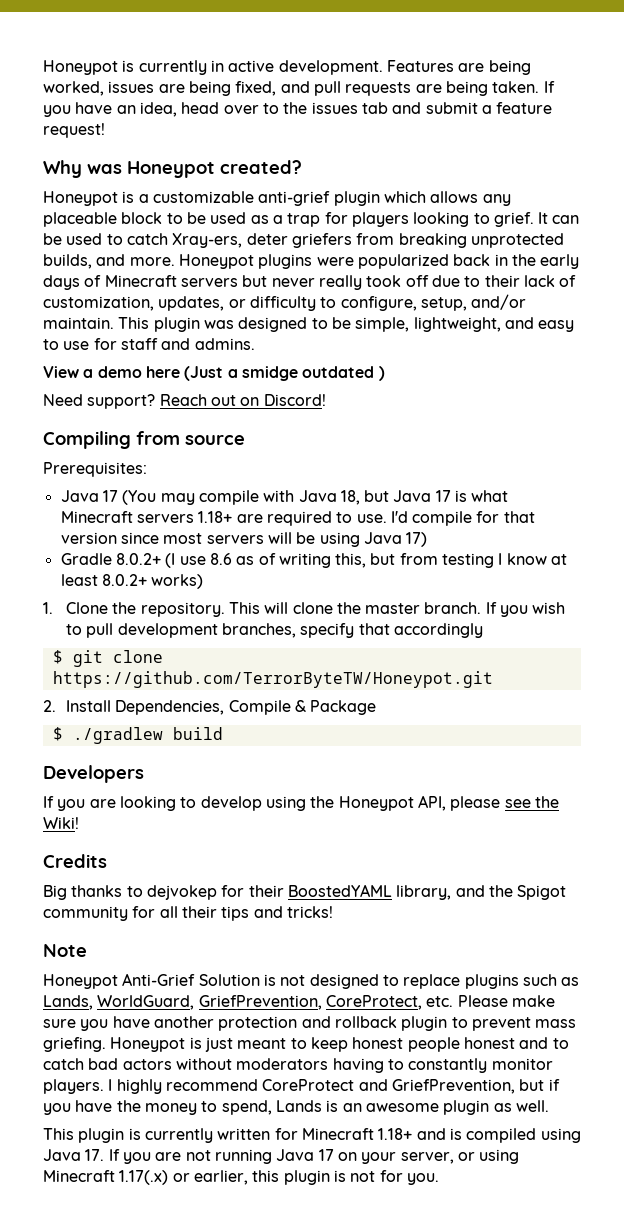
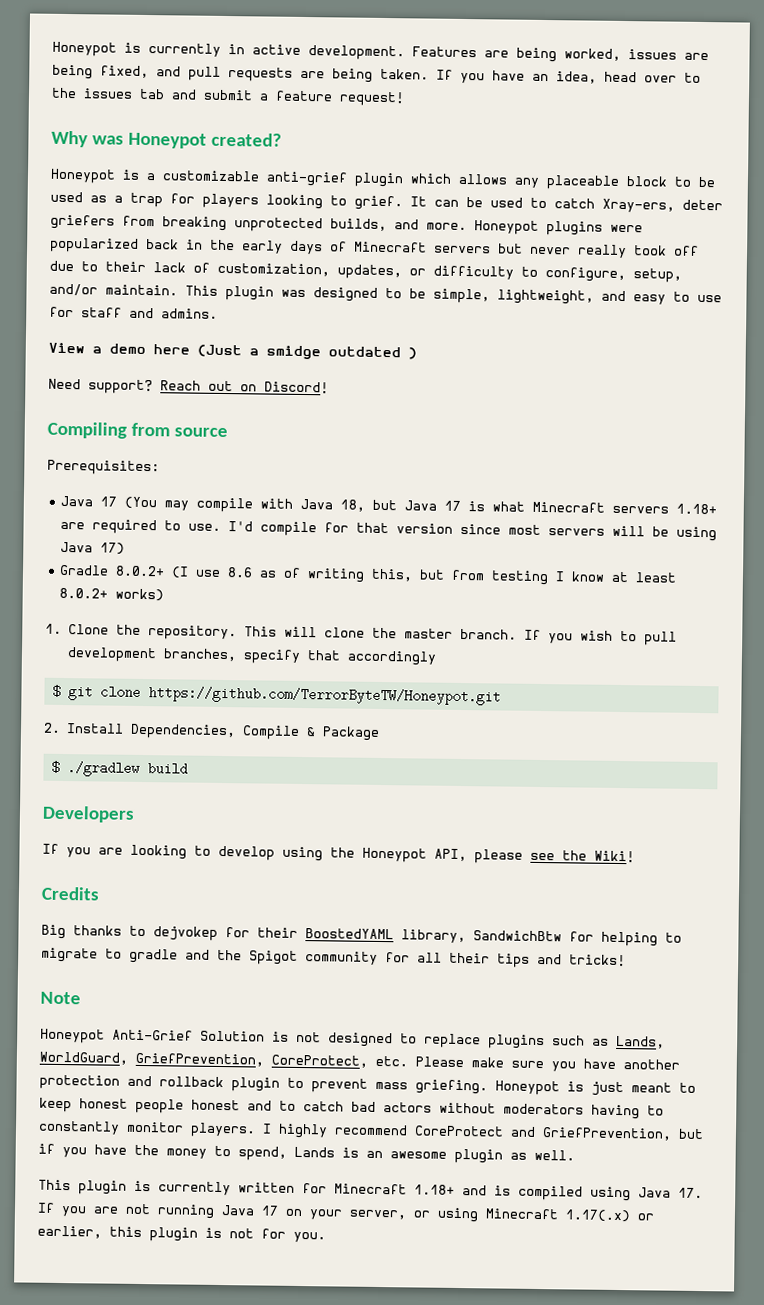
- Big thanks to dejvokep for their BoostedYAML library, and the Spigot community for all their tips and tricks!
+ Big thanks to dejvokep for their BoostedYAML library, SandwichBtw for helping to migrate to gradle and the Spigot community for all their tips and tricks!

